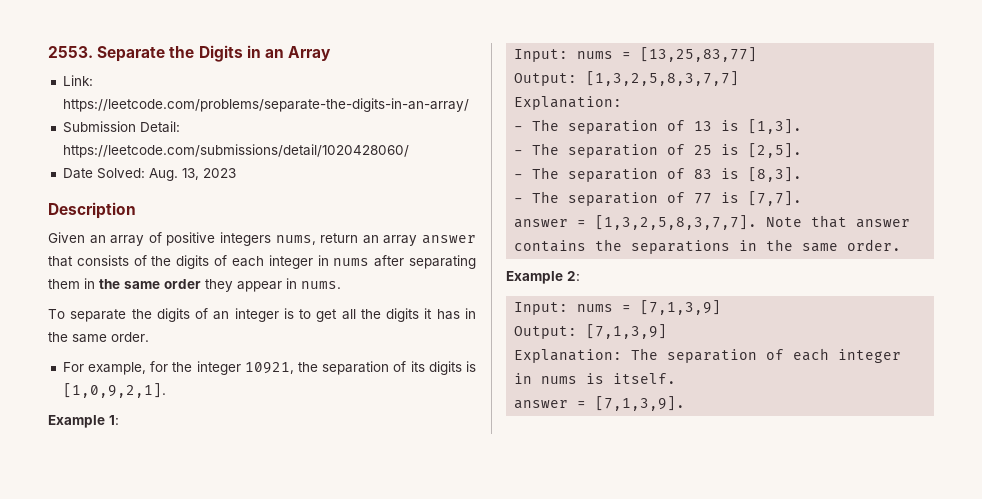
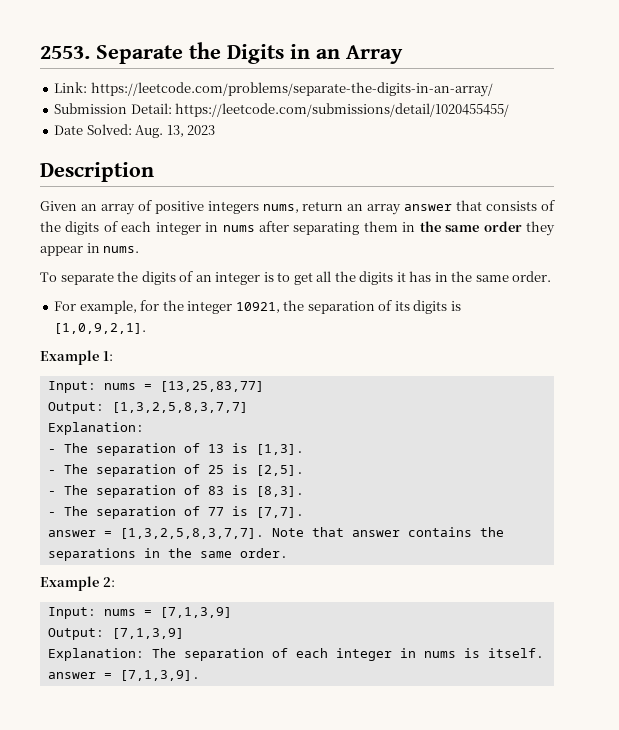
- Submission Detail: https://leetcode.com/submissions/detail/1020428060/
+ Submission Detail: https://leetcode.com/submissions/detail/1020455455/

